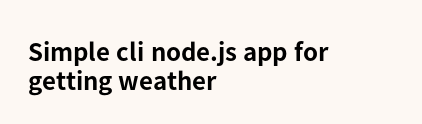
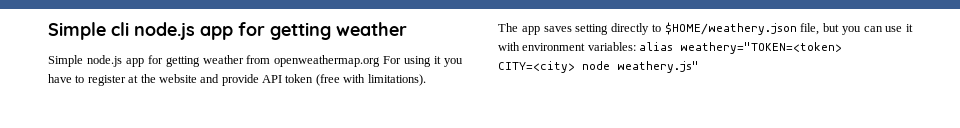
+ Simple node.js app for getting weather from openweathermap.org For using it you have to register at the website and provide API token (free with limitations).
+ The app saves setting directly to $HOME/weathery.json file, but you can use it with environment variables: alias weathery="TOKEN=<token> CITY=<city> node weathery.js"

